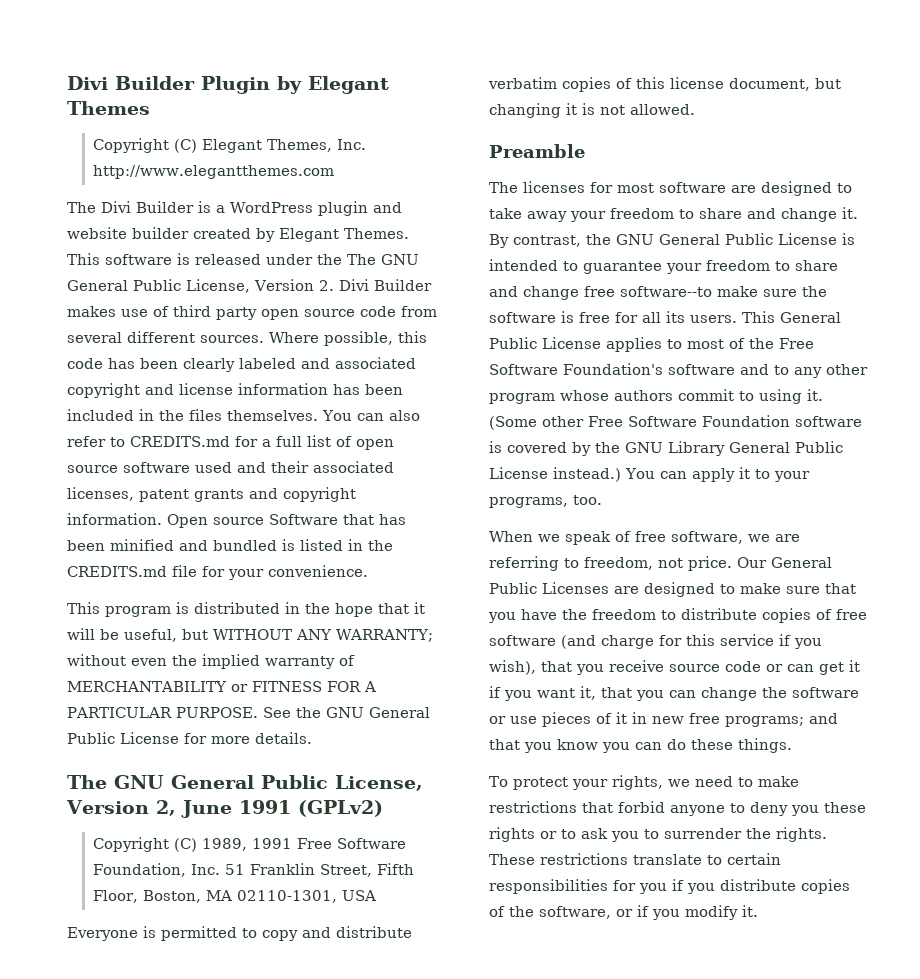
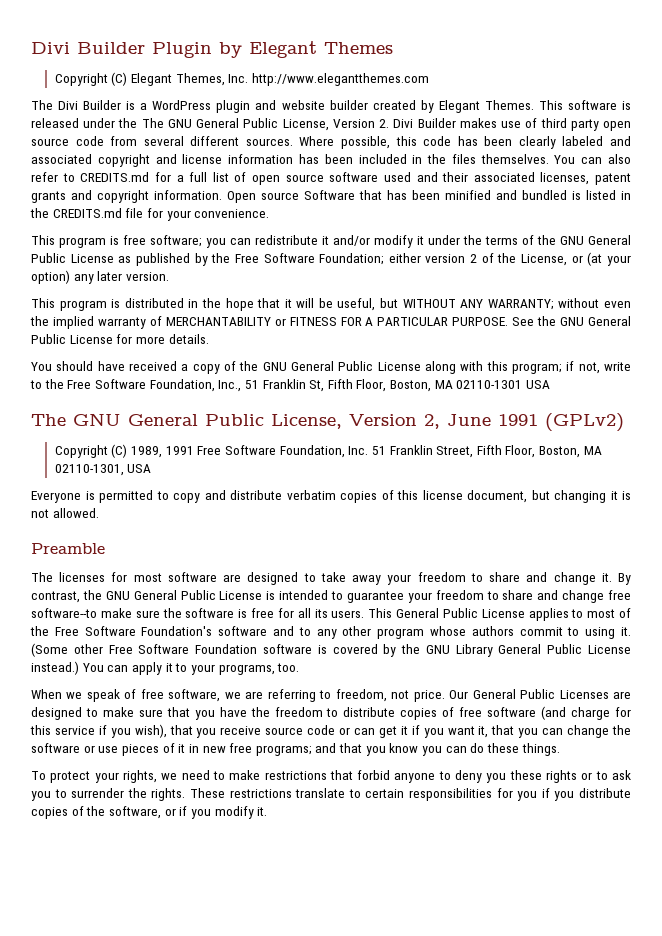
+ This program is free software; you can redistribute it and/or modify it under the terms of the GNU General Public License as published by the Free Software Foundation; either version 2 of the License, or (at your option) any later version.
+ You should have received a copy of the GNU General Public License along with this program; if not, write to the Free Software Foundation, Inc., 51 Franklin St, Fifth Floor, Boston, MA 02110-1301 USA

